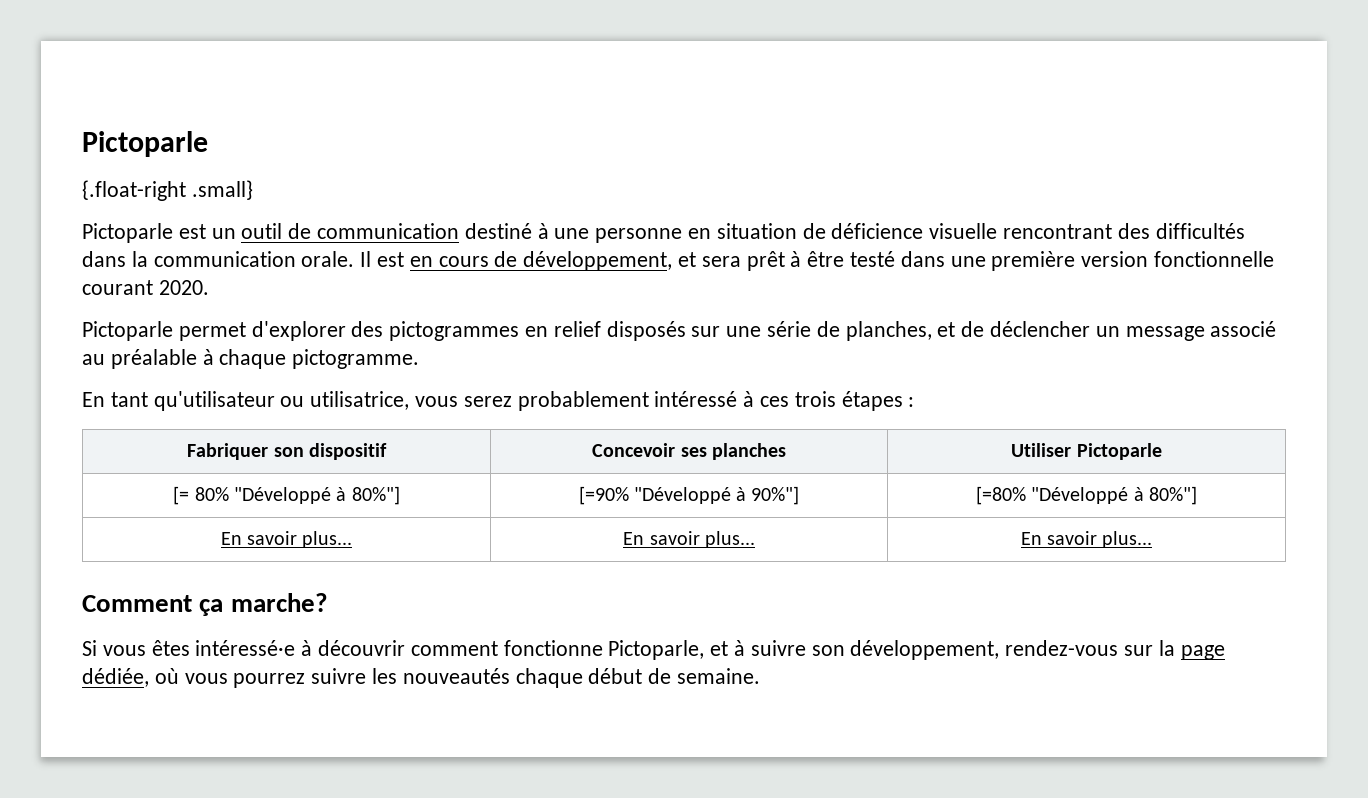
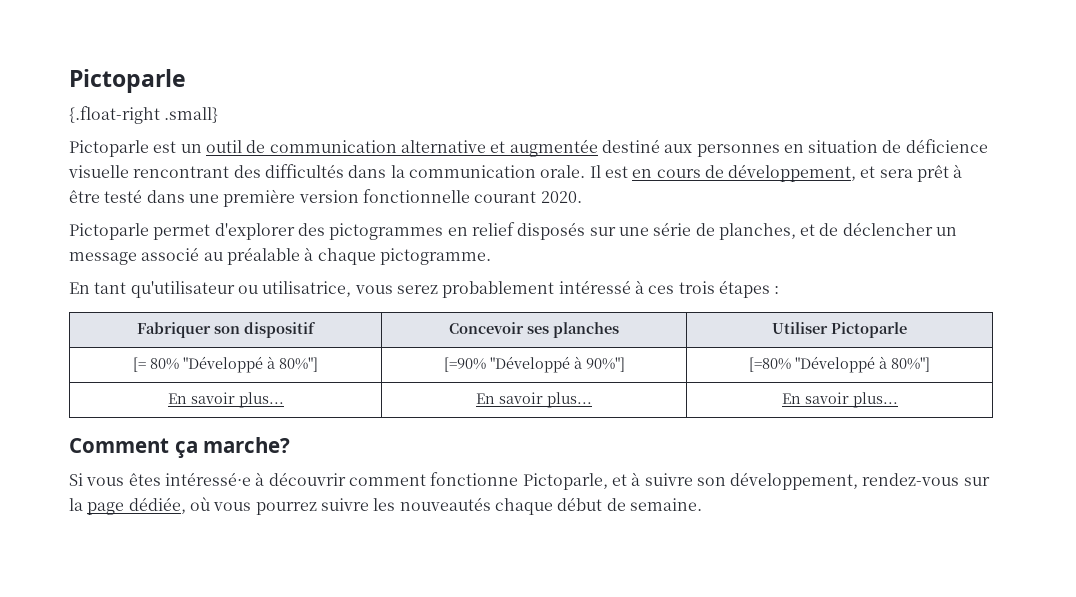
- Pictoparle est un outil de communication destiné à une personne en situation de déficience visuelle rencontrant des difficultés dans la communication orale.
+ Pictoparle est un outil de communication alternative et augmentée destiné aux personnes en situation de déficience visuelle rencontrant des difficultés dans la communication orale.

